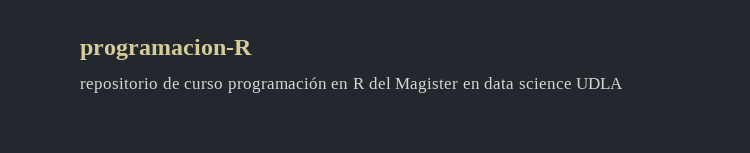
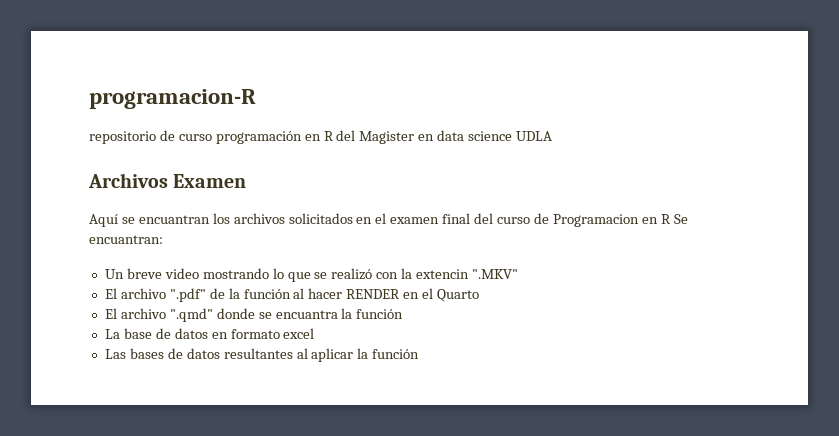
+ Archivos Examen
+ Aquí se encuantran los archivos solicitados en el examen final del curso de Programacion en R Se encuantran:
+ Un breve video mostrando lo que se realizó con la extencin ".MKV"
+ El archivo ".pdf" de la función al hacer RENDER en el Quarto
+ El archivo ".qmd" donde se encuantra la función
+ La base de datos en formato excel
+ Las bases de datos resultantes al aplicar la función

